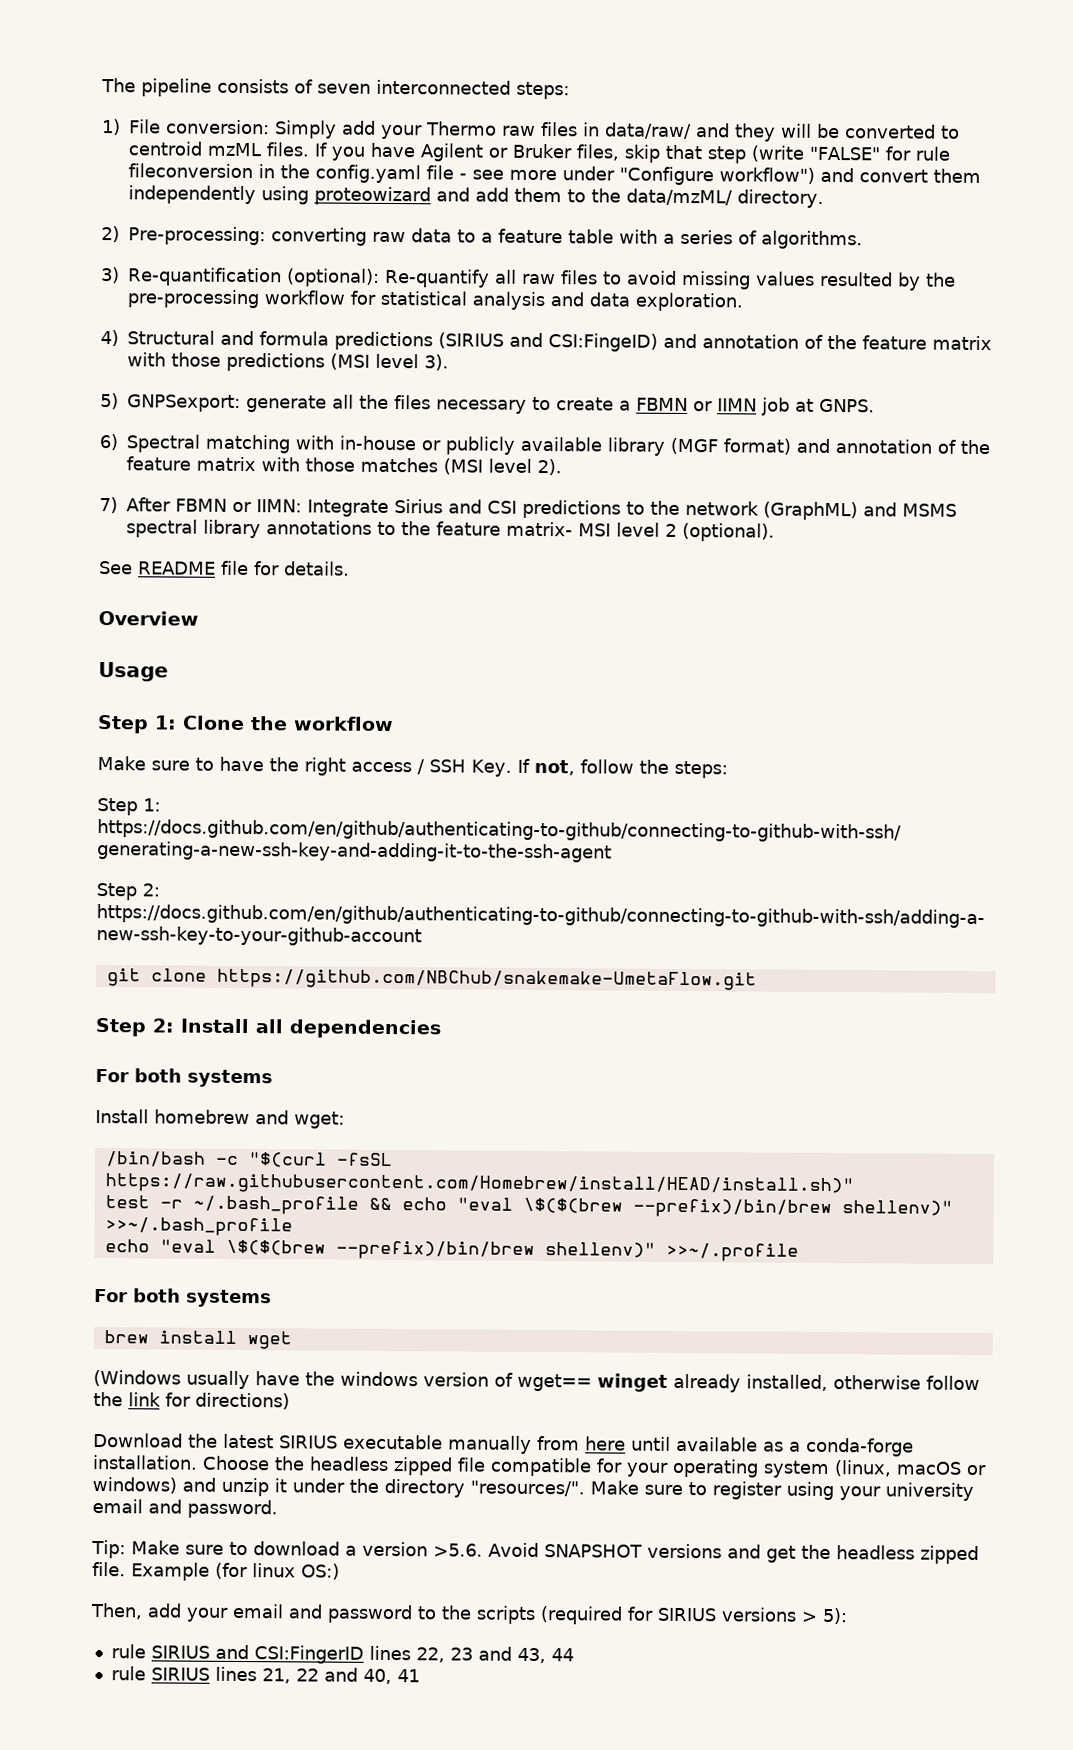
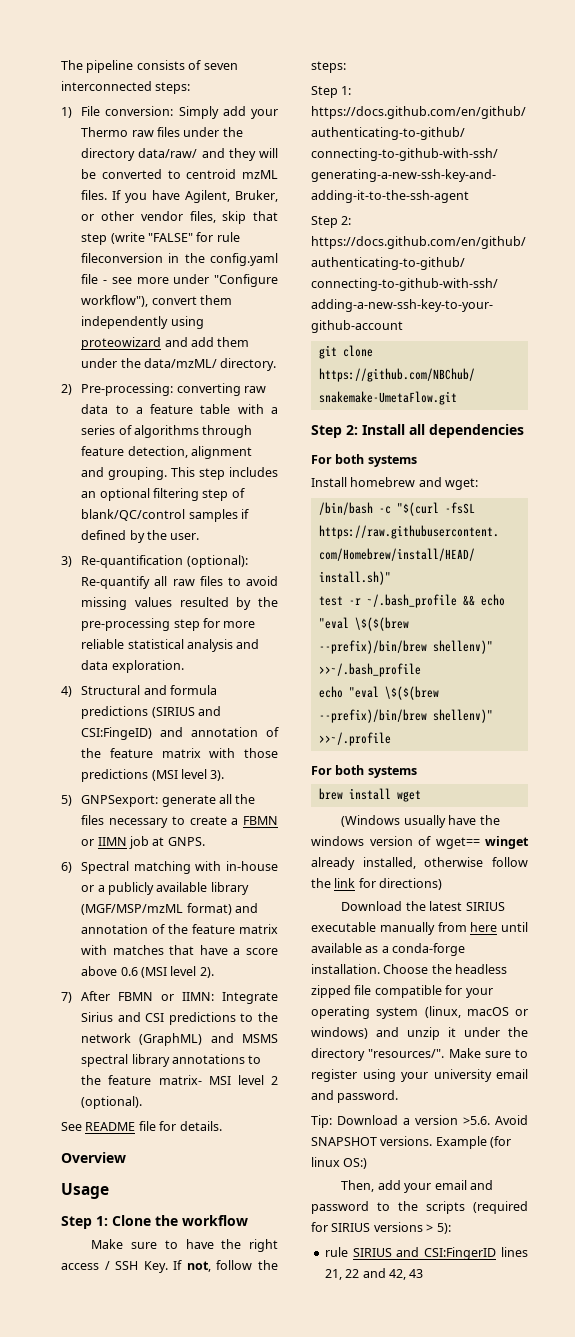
- 1) File conversion: Simply add your Thermo raw files in data/raw/ and they will be converted to centroid mzML files.
+ 1) File conversion: Simply add your Thermo raw files under the directory data/raw/ and they will be converted to centroid mzML files.
- If you have Agilent or Bruker files, skip that step (write "FALSE" for rule fileconversion in the config.yaml file - see more under "Configure workflow") and convert them independently using proteowizard and add them to the data/mzML/ directory.
+ If you have Agilent, Bruker, or other vendor files, skip that step (write "FALSE" for rule fileconversion in the config.yaml file - see more under "Configure workflow"), convert them independently using proteowizard and add them under the data/mzML/ directory.
- 2) Pre-processing: converting raw data to a feature table with a series of algorithms.
+ 2) Pre-processing: converting raw data to a feature table with a series of algorithms through feature detection, alignment and grouping. This step includes an optional filtering step of blank/QC/control samples if defined by the user.
- 3) Re-quantification (optional): Re-quantify all raw files to avoid missing values resulted by the pre-processing workflow for statistical analysis and data exploration.
+ 3) Re-quantification (optional): Re-quantify all raw files to avoid missing values resulted by the pre-processing step for more reliable statistical analysis and data exploration.
- 6) Spectral matching with in-house or publicly available library (MGF format) and annotation of the feature matrix with those matches (MSI level 2).
+ 6) Spectral matching with in-house or a publicly available library (MGF/MSP/mzML format) and annotation of the feature matrix with matches that have a score above 0.6 (MSI level 2).
- Tip: Make sure to download a version >5.6. Avoid SNAPSHOT versions and get the headless zipped file.
+ Tip: Download a version >5.6. Avoid SNAPSHOT versions.
- rule SIRIUS and CSI:FingerID lines 22, 23 and 43, 44
- rule SIRIUS lines 21, 22 and 40, 41
+ rule SIRIUS and CSI:FingerID lines 21, 22 and 42, 43

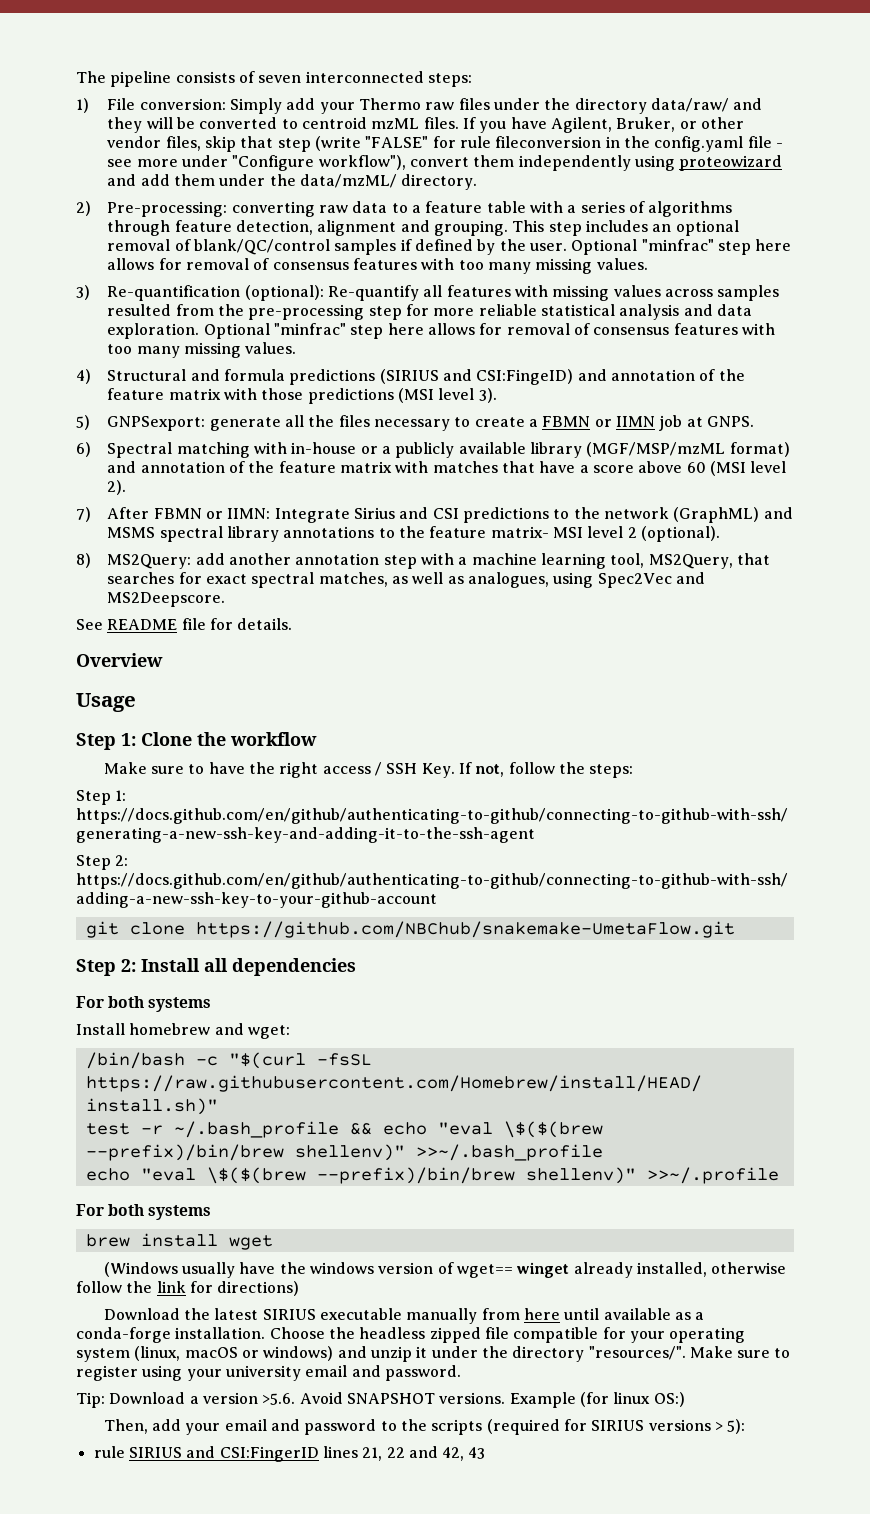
- This step includes an optional filtering step of blank/QC/control samples if defined by the user.
+ This step includes an optional removal of blank/QC/control samples if defined by the user. Optional "minfrac" step here allows for removal of consensus features with too many missing values.
- 3) Re-quantification (optional): Re-quantify all raw files to avoid missing values resulted by the pre-processing step for more reliable statistical analysis and data exploration.
+ 3) Re-quantification (optional): Re-quantify all features with missing values across samples resulted from the pre-processing step for more reliable statistical analysis and data exploration. Optional "minfrac" step here allows for removal of consensus features with too many missing values.
- 6) Spectral matching with in-house or a publicly available library (MGF/MSP/mzML format) and annotation of the feature matrix with matches that have a score above 0.6 (MSI level 2).
+ 6) Spectral matching with in-house or a publicly available library (MGF/MSP/mzML format) and annotation of the feature matrix with matches that have a score above 60 (MSI level 2).
+ 8) MS2Query: add another annotation step with a machine learning tool, MS2Query, that searches for exact spectral matches, as well as analogues, using Spec2Vec and MS2Deepscore.

